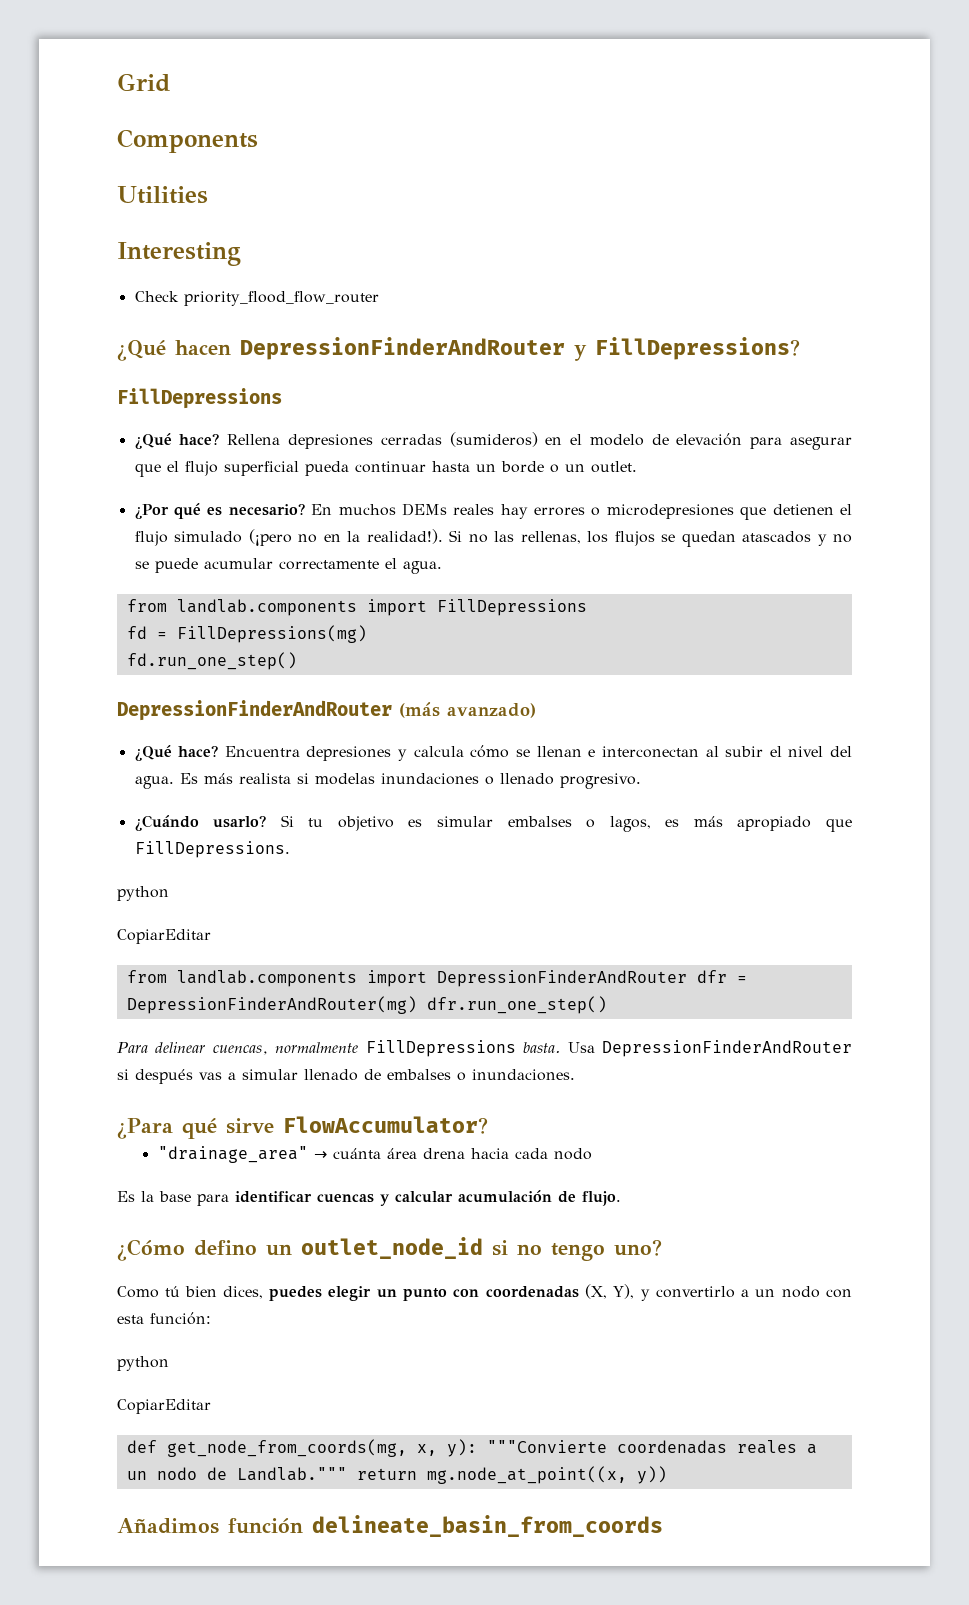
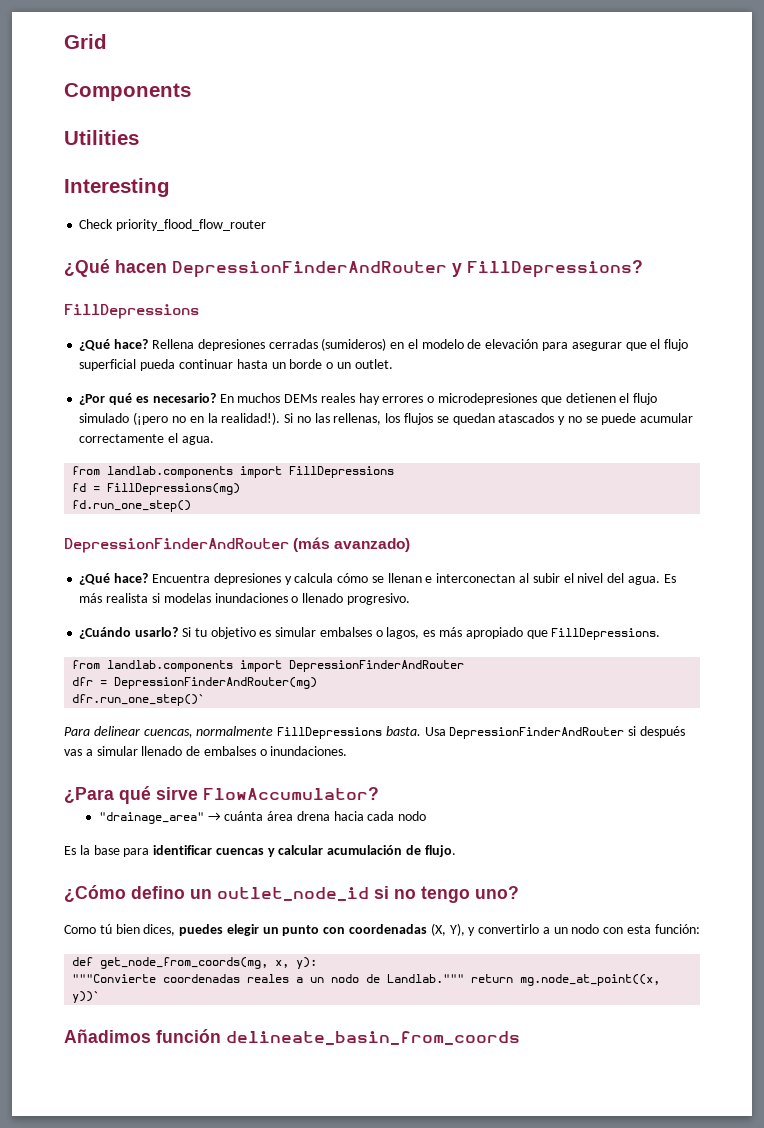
  Si tu objetivo es simular embalses o lagos, es más apropiado que FillDepressions.
- python
- CopiarEditar
- from landlab.components import DepressionFinderAndRouter dfr = DepressionFinderAndRouter(mg) dfr.run_one_step()
+ from landlab.components import DepressionFinderAndRouter
+ dfr = DepressionFinderAndRouter(mg)
+ dfr.run_one_step()`
  Como tú bien dices, puedes elegir un punto con coordenadas (X, Y), y convertirlo a un nodo con esta función:
- python
- CopiarEditar
- def get_node_from_coords(mg, x, y): """Convierte coordenadas reales a un nodo de Landlab.""" return mg.node_at_point((x, y))
+ def get_node_from_coords(mg, x, y):
+ """Convierte coordenadas reales a un nodo de Landlab.""" return mg.node_at_point((x, y))`

